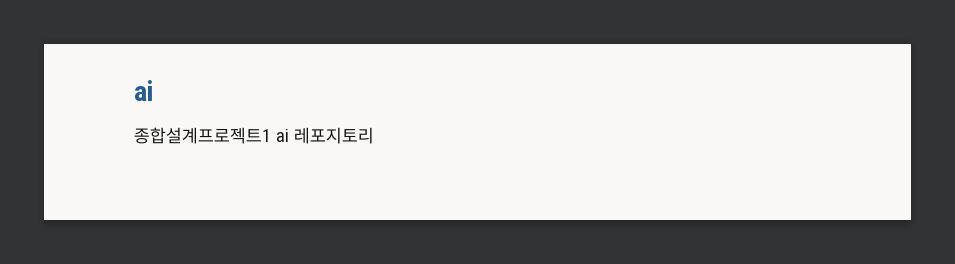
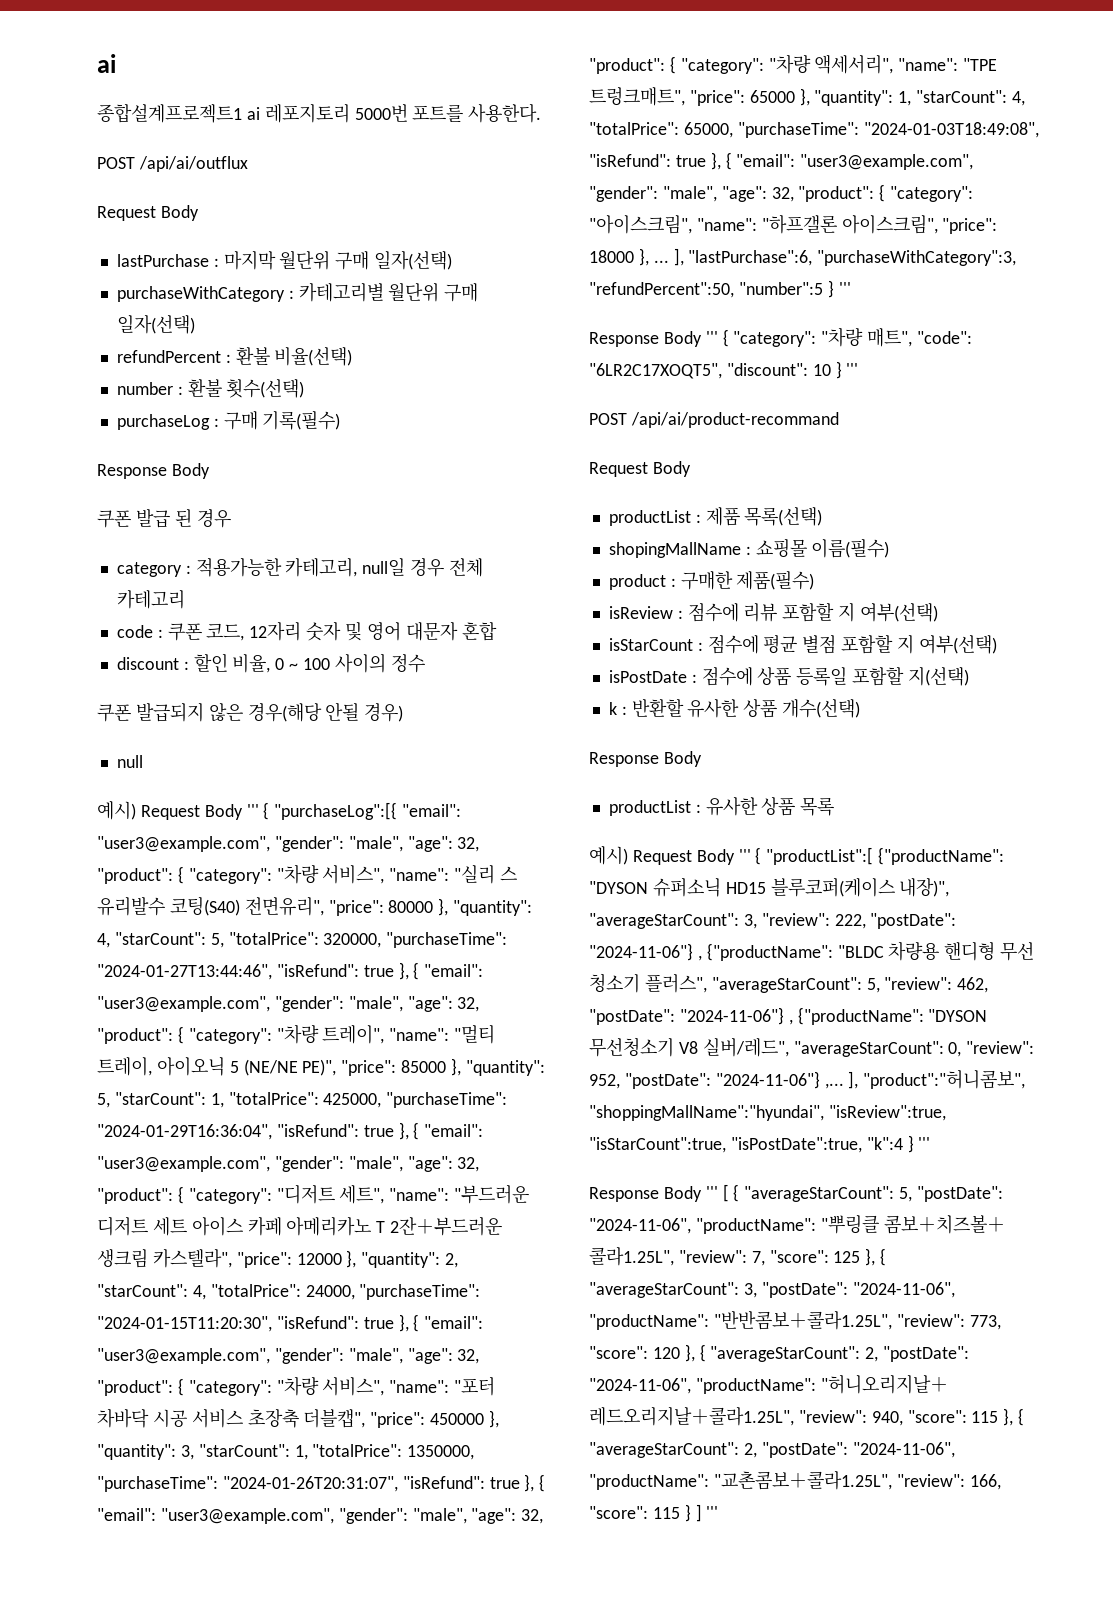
- 종합설계프로젝트1 ai 레포지토리
+ 종합설계프로젝트1 ai 레포지토리 5000번 포트를 사용한다.
+ POST /api/ai/outflux
+ Request Body
+ lastPurchase : 마지막 월단위 구매 일자(선택)
+ purchaseWithCategory : 카테고리별 월단위 구매 일자(선택)
+ refundPercent : 환불 비율(선택)
+ number : 환불 횟수(선택)
+ purchaseLog : 구매 기록(필수)
+ Response Body
+ 쿠폰 발급 된 경우
+ category : 적용가능한 카테고리, null일 경우 전체 카테고리
+ code : 쿠폰 코드, 12자리 숫자 및 영어 대문자 혼합
+ discount : 할인 비율, 0 ~ 100 사이의 정수
+ 쿠폰 발급되지 않은 경우(해당 안될 경우)
+ null
+ 예시) Request Body ''' { "purchaseLog":[{ "email": "user3@example.com", "gender": "male", "age": 32, "product": { "category": "차량 서비스", "name": "실리 스 유리발수 코팅(S40) 전면유리", "price": 80000 }, "quantity": 4, "starCount": 5, "totalPrice": 320000, "purchaseTime": "2024-01-27T13:44:46", "isRefund": true }, { "email": "user3@example.com", "gender": "male", "age": 32, "product": { "category": "차량 트레이", "name": "멀티 트레이, 아이오닉 5 (NE/NE PE)", "price": 85000 }, "quantity": 5, "starCount": 1, "totalPrice": 425000, "purchaseTime": "2024-01-29T16:36:04", "isRefund": true }, { "email": "user3@example.com", "gender": "male", "age": 32, "product": { "category": "디저트 세트", "name": "부드러운 디저트 세트 아이스 카페 아메리카노 T 2잔＋부드러운 생크림 카스텔라", "price": 12000 }, "quantity": 2, "starCount": 4, "totalPrice": 24000, "purchaseTime": "2024-01-15T11:20:30", "isRefund": true }, { "email": "user3@example.com", "gender": "male", "age": 32, "product": { "category": "차량 서비스", "name": "포터 차바닥 시공 서비스 초장축 더블캡", "price": 450000 }, "quantity": 3, "starCount": 1, "totalPrice": 1350000, "purchaseTime": "2024-01-26T20:31:07", "isRefund": true }, { "email": "user3@example.com", "gender": "male", "age": 32, "product": { "category": "차량 액세서리", "name": "TPE 트렁크매트", "price": 65000 }, "quantity": 1, "starCount": 4, "totalPrice": 65000, "purchaseTime": "2024-01-03T18:49:08", "isRefund": true }, { "email": "user3@example.com", "gender": "male", "age": 32, "product": { "category": "아이스크림", "name": "하프갤론 아이스크림", "price": 18000 }, ... ], "lastPurchase":6, "purchaseWithCategory":3, "refundPercent":50, "number":5 } '''
+ Response Body ''' { "category": "차량 매트", "code": "6LR2C17XOQT5", "discount": 10 } '''
+ POST /api/ai/product-recommand
+ Request Body
+ productList : 제품 목록(선택)
+ shopingMallName : 쇼핑몰 이름(필수)
+ product : 구매한 제품(필수)
+ isReview : 점수에 리뷰 포함할 지 여부(선택)
+ isStarCount : 점수에 평균 별점 포함할 지 여부(선택)
+ isPostDate : 점수에 상품 등록일 포함할 지(선택)
+ k : 반환할 유사한 상품 개수(선택)
+ Response Body
+ productList : 유사한 상품 목록
+ 예시) Request Body ''' { "productList":[ {"productName": "DYSON 슈퍼소닉 HD15 블루코퍼(케이스 내장)", "averageStarCount": 3, "review": 222, "postDate": "2024-11-06"} , {"productName": "BLDC 차량용 핸디형 무선 청소기 플러스", "averageStarCount": 5, "review": 462, "postDate": "2024-11-06"} , {"productName": "DYSON 무선청소기 V8 실버/레드", "averageStarCount": 0, "review": 952, "postDate": "2024-11-06"} ,... ], "product":"허니콤보", "shoppingMallName":"hyundai", "isReview":true, "isStarCount":true, "isPostDate":true, "k":4 } '''
+ Response Body ''' [ { "averageStarCount": 5, "postDate": "2024-11-06", "productName": "뿌링클 콤보＋치즈볼＋콜라1.25L", "review": 7, "score": 125 }, { "averageStarCount": 3, "postDate": "2024-11-06", "productName": "반반콤보＋콜라1.25L", "review": 773, "score": 120 }, { "averageStarCount": 2, "postDate": "2024-11-06", "productName": "허니오리지날＋레드오리지날＋콜라1.25L", "review": 940, "score": 115 }, { "averageStarCount": 2, "postDate": "2024-11-06", "productName": "교촌콤보＋콜라1.25L", "review": 166, "score": 115 } ] '''

